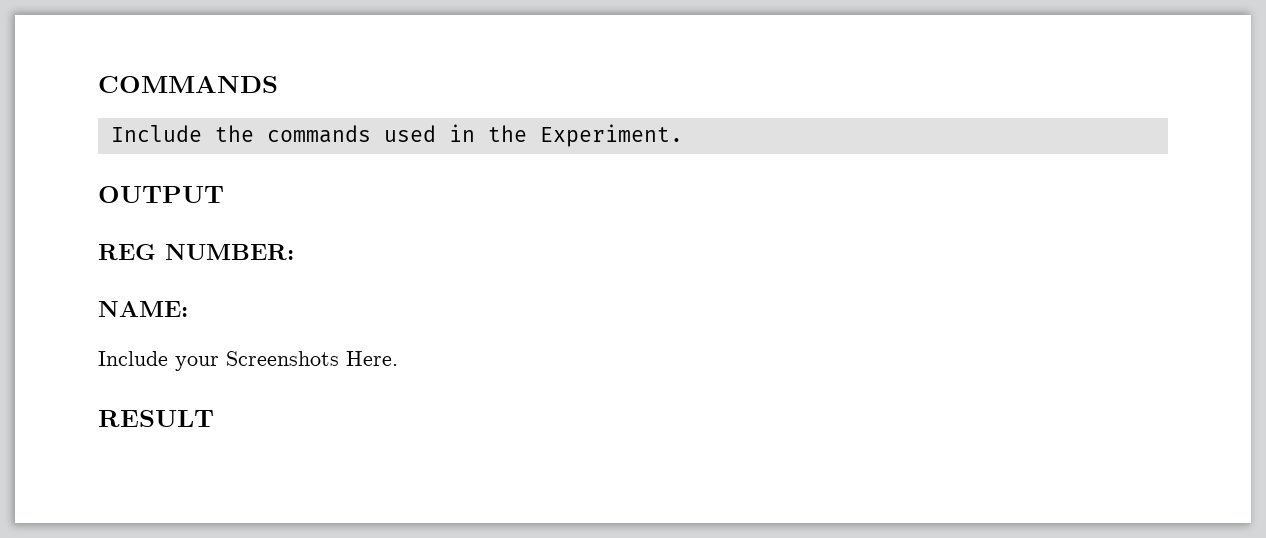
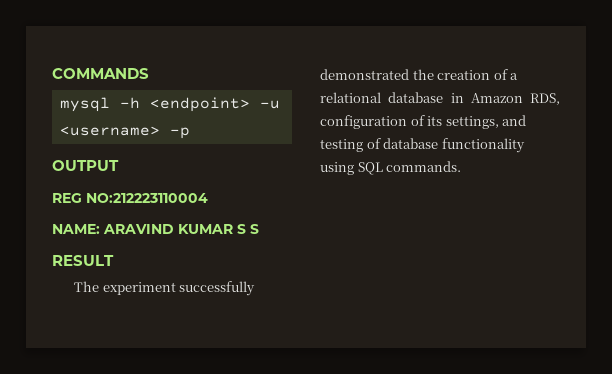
- Include the commands used in the Experiment.
+ mysql -h <endpoint> -u <username> -p
- REG NUMBER:
+ REG NO:212223110004
- NAME:
- Include your Screenshots Here.
+ NAME: ARAVIND KUMAR S S
  RESULT
+ The experiment successfully demonstrated the creation of a relational database in Amazon RDS, configuration of its settings, and testing of database functionality using SQL commands.

